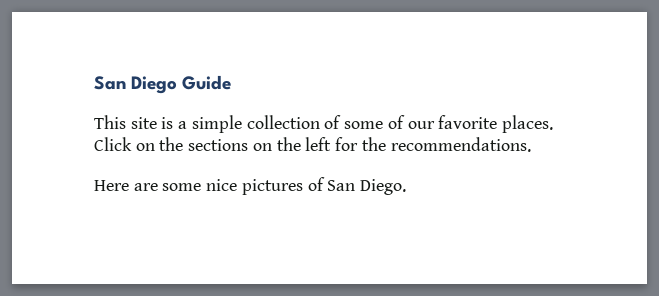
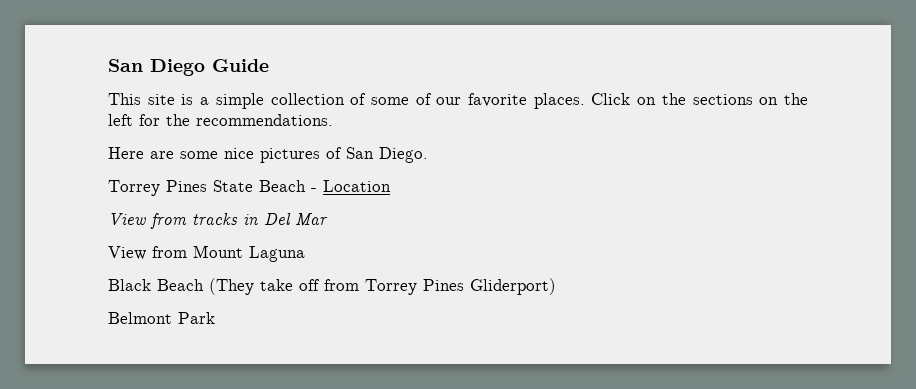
+ Torrey Pines State Beach - Location
+ View from tracks in Del Mar
+ View from Mount Laguna
+ Black Beach (They take off from Torrey Pines Gliderport)
+ Belmont Park

